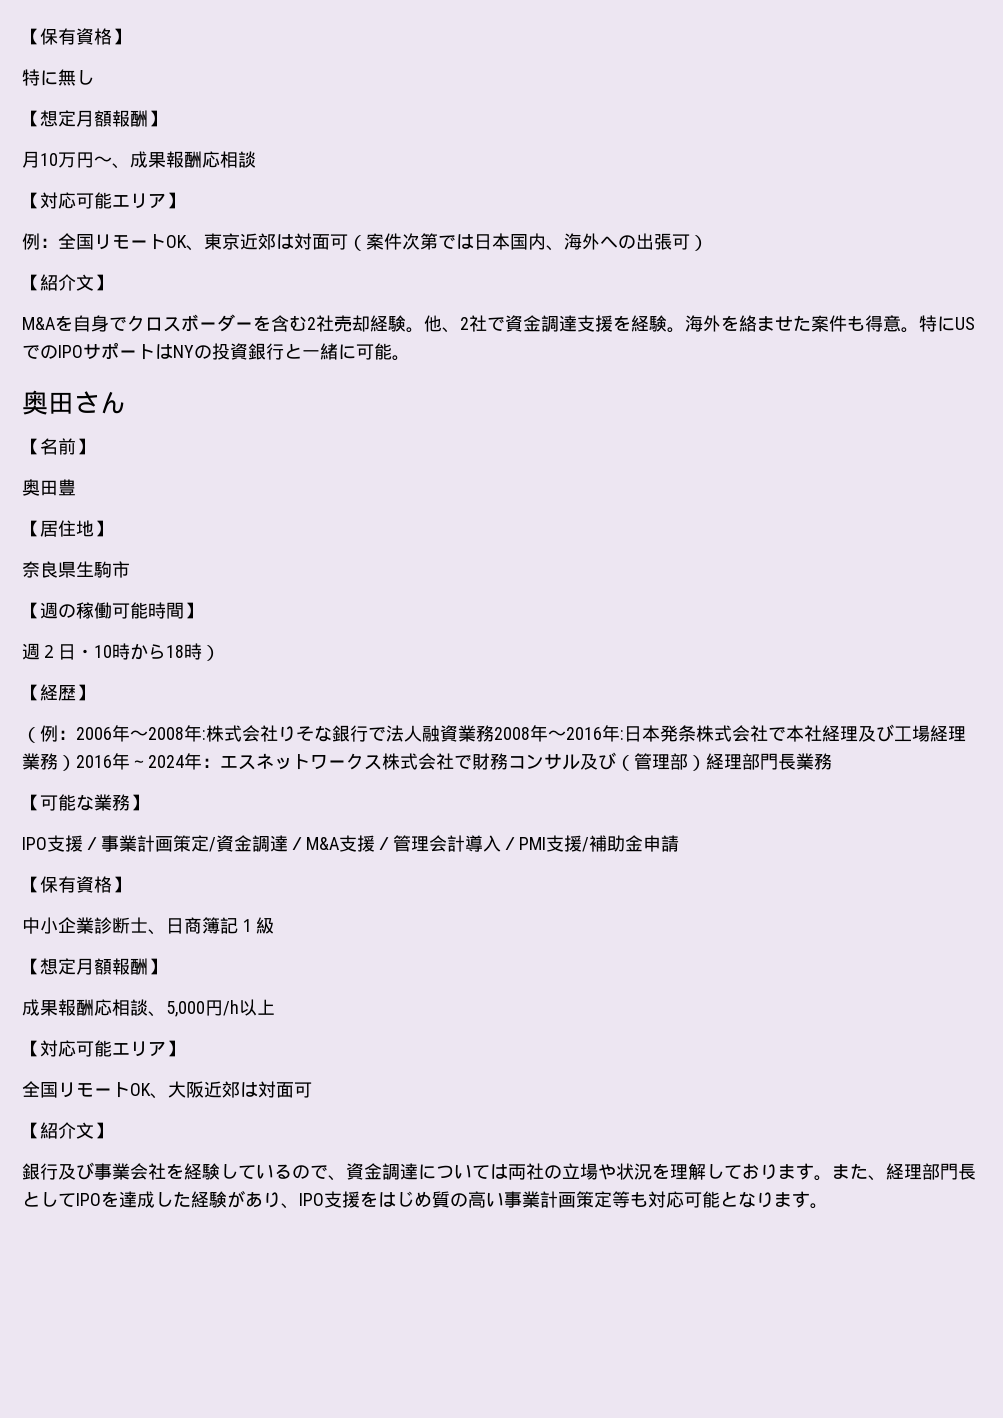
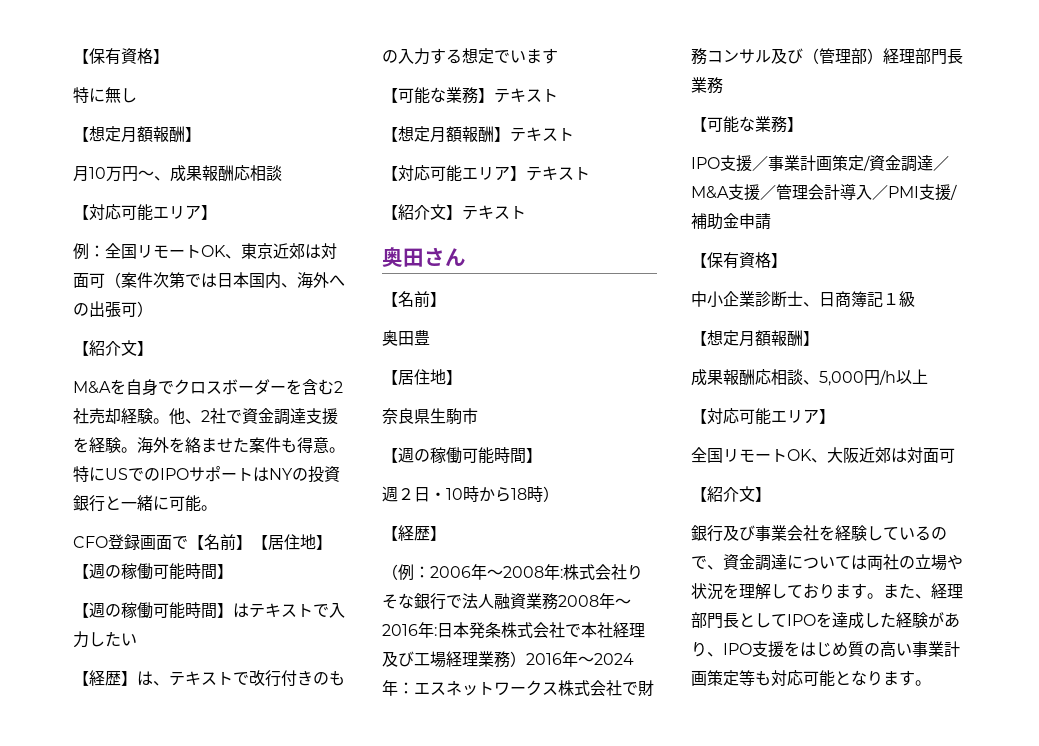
+ CFO登録画面で【名前】【居住地】【週の稼働可能時間】
+ 【週の稼働可能時間】はテキストで入力したい
+ 【経歴】は、テキストで改行付きのもの入力する想定でいます
+ 【可能な業務】テキスト
+ 【想定月額報酬】テキスト
+ 【対応可能エリア】テキスト
+ 【紹介文】テキスト

